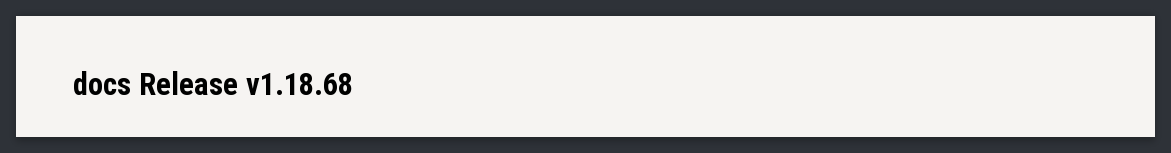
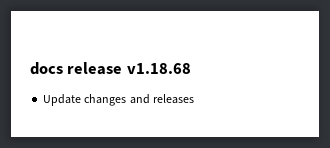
- docs Release v1.18.68
+ docs release v1.18.68
+ Update changes and releases

